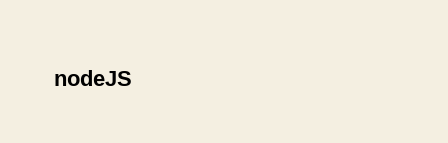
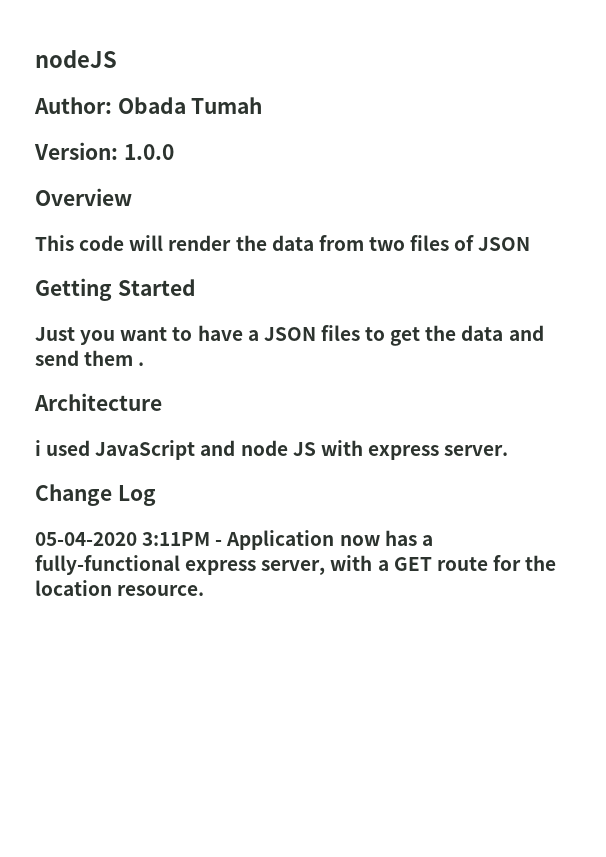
+ Author: Obada Tumah
+ Version: 1.0.0
+ Overview
+ This code will render the data from two files of JSON
+ Getting Started
+ Just you want to have a JSON files to get the data and send them .
+ Architecture
+ i used JavaScript and node JS with express server.
+ Change Log
+ 05-04-2020 3:11PM - Application now has a fully-functional express server, with a GET route for the location resource.

